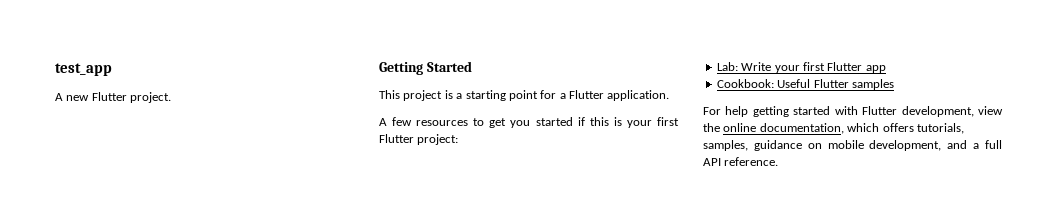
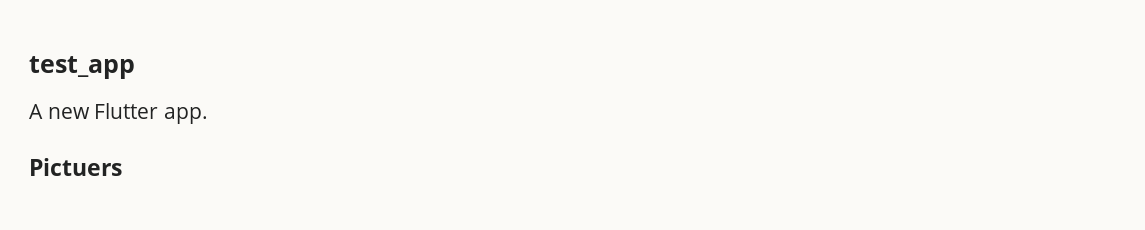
- A new Flutter project.
- Getting Started
- This project is a starting point for a Flutter application.
- A few resources to get you started if this is your first Flutter project:
- Lab: Write your first Flutter app
- Cookbook: Useful Flutter samples
- For help getting started with Flutter development, view the online documentation, which offers tutorials, samples, guidance on mobile development, and a full API reference.
+ A new Flutter app.
+ Pictuers

